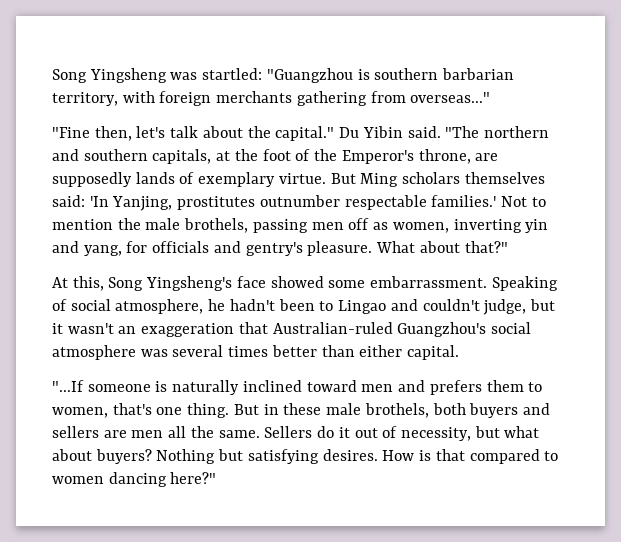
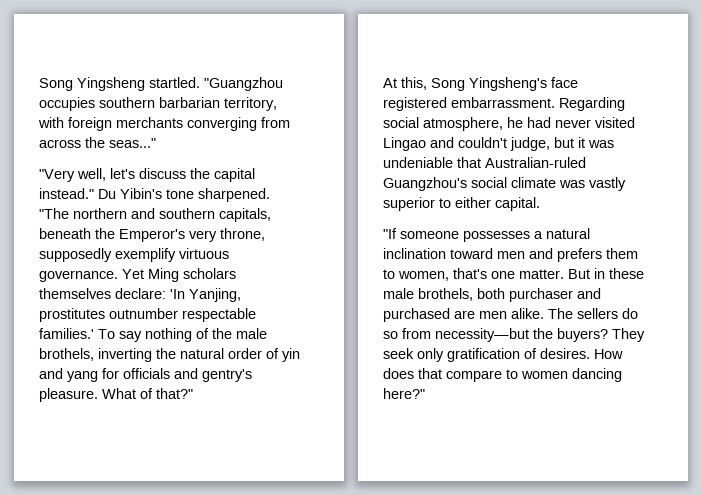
- Song Yingsheng was startled: "Guangzhou is southern barbarian territory, with foreign merchants gathering from overseas..."
- "Fine then, let's talk about the capital." Du Yibin said.
+ Song Yingsheng startled. "Guangzhou occupies southern barbarian territory, with foreign merchants converging from across the seas..."
+ "Very well, let's discuss the capital instead." Du Yibin's tone sharpened.
- "The northern and southern capitals, at the foot of the Emperor's throne, are supposedly lands of exemplary virtue. But Ming scholars themselves said: 'In Yanjing, prostitutes outnumber respectable families.'
+ "The northern and southern capitals, beneath the Emperor's very throne, supposedly exemplify virtuous governance. Yet Ming scholars themselves declare: 'In Yanjing, prostitutes outnumber respectable families.'
- Not to mention the male brothels, passing men off as women, inverting yin and yang, for officials and gentry's pleasure.
+ To say nothing of the male brothels, inverting the natural order of yin and yang for officials and gentry's pleasure.
- What about that?"
+ What of that?"
- At this, Song Yingsheng's face showed some embarrassment. Speaking of social atmosphere, he hadn't been to Lingao and couldn't judge, but it wasn't an exaggeration that Australian-ruled Guangzhou's social atmosphere was several times better than either capital.
- "...If someone is naturally inclined toward men and prefers them to women, that's one thing.
+ At this, Song Yingsheng's face registered embarrassment. Regarding social atmosphere, he had never visited Lingao and couldn't judge, but it was undeniable that Australian-ruled Guangzhou's social climate was vastly superior to either capital.
+ "If someone possesses a natural inclination toward men and prefers them to women, that's one matter.
- But in these male brothels, both buyers and sellers are men all the same. Sellers do it out of necessity, but what about buyers? Nothing but satisfying desires. How is that compared to women dancing here?"
+ But in these male brothels, both purchaser and purchased are men alike. The sellers do so from necessity—but the buyers? They seek only gratification of desires. How does that compare to women dancing here?"

